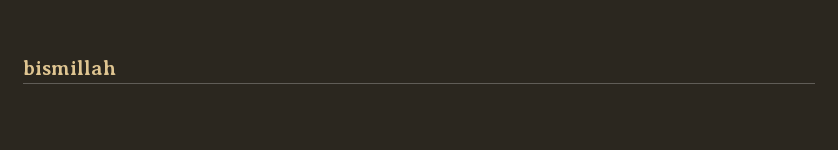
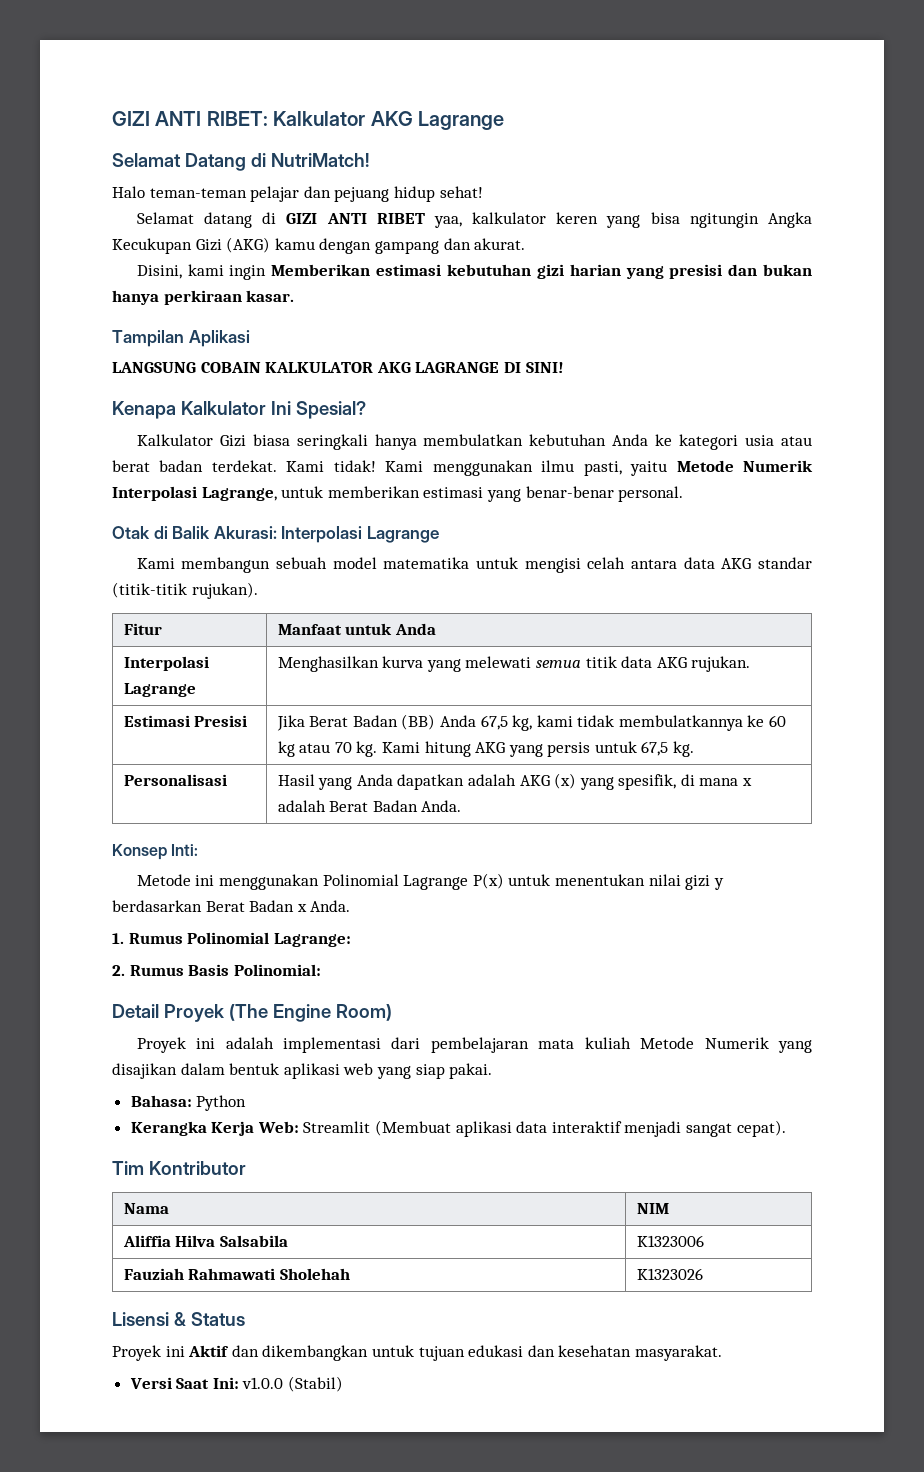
- bismillah
+ GIZI ANTI RIBET: Kalkulator AKG Lagrange
+ Selamat Datang di NutriMatch!
+ Halo teman-teman pelajar dan pejuang hidup sehat!
+ Selamat datang di GIZI ANTI RIBET yaa, kalkulator keren yang bisa ngitungin Angka Kecukupan Gizi (AKG) kamu dengan gampang dan akurat.
+ Disini, kami ingin Memberikan estimasi kebutuhan gizi harian yang presisi dan bukan hanya perkiraan kasar.
+ Tampilan Aplikasi
+ LANGSUNG COBAIN KALKULATOR AKG LAGRANGE DI SINI!
+ Kenapa Kalkulator Ini Spesial?
+ Kalkulator Gizi biasa seringkali hanya membulatkan kebutuhan Anda ke kategori usia atau berat badan terdekat. Kami tidak! Kami menggunakan ilmu pasti, yaitu Metode Numerik Interpolasi Lagrange, untuk memberikan estimasi yang benar-benar personal.
+ Otak di Balik Akurasi: Interpolasi Lagrange
+ Kami membangun sebuah model matematika untuk mengisi celah antara data AKG standar (titik-titik rujukan).
+ Fitur | Manfaat untuk Anda
+ Interpolasi Lagrange | Menghasilkan kurva yang melewati semua titik data AKG rujukan.
+ Estimasi Presisi | Jika Berat Badan (BB) Anda 67,5 kg, kami tidak membulatkannya ke 60 kg atau 70 kg. Kami hitung AKG yang persis untuk 67,5 kg.
+ Personalisasi | Hasil yang Anda dapatkan adalah AKG (x) yang spesifik, di mana x adalah Berat Badan Anda.
+ Konsep Inti:
+ Metode ini menggunakan Polinomial Lagrange P(x) untuk menentukan nilai gizi y berdasarkan Berat Badan x Anda.
+ 1. Rumus Polinomial Lagrange:
+ 2. Rumus Basis Polinomial:
+ Detail Proyek (The Engine Room)
+ Proyek ini adalah implementasi dari pembelajaran mata kuliah Metode Numerik yang disajikan dalam bentuk aplikasi web yang siap pakai.
+ Bahasa: Python
+ Kerangka Kerja Web: Streamlit (Membuat aplikasi data interaktif menjadi sangat cepat).
+ Tim Kontributor
+ Nama | NIM
+ Aliffia Hilva Salsabila | K1323006
+ Fauziah Rahmawati Sholehah | K1323026
+ Lisensi & Status
+ Proyek ini Aktif dan dikembangkan untuk tujuan edukasi dan kesehatan masyarakat.
+ Versi Saat Ini: v1.0.0 (Stabil)

